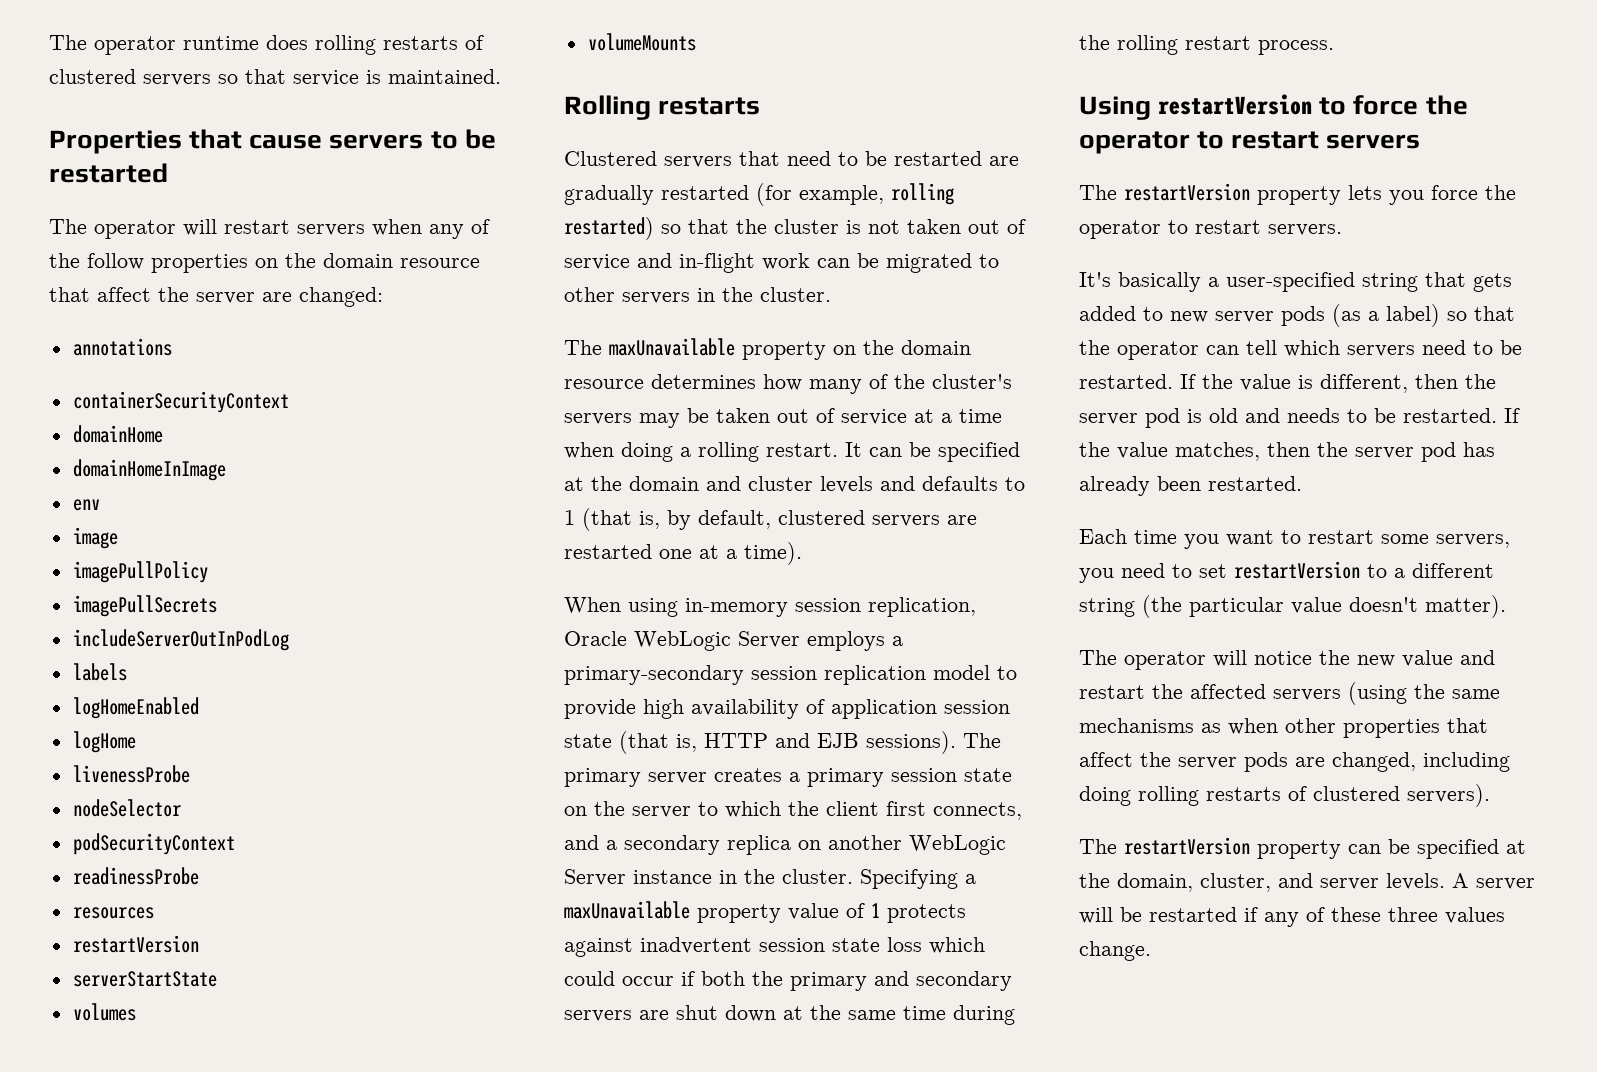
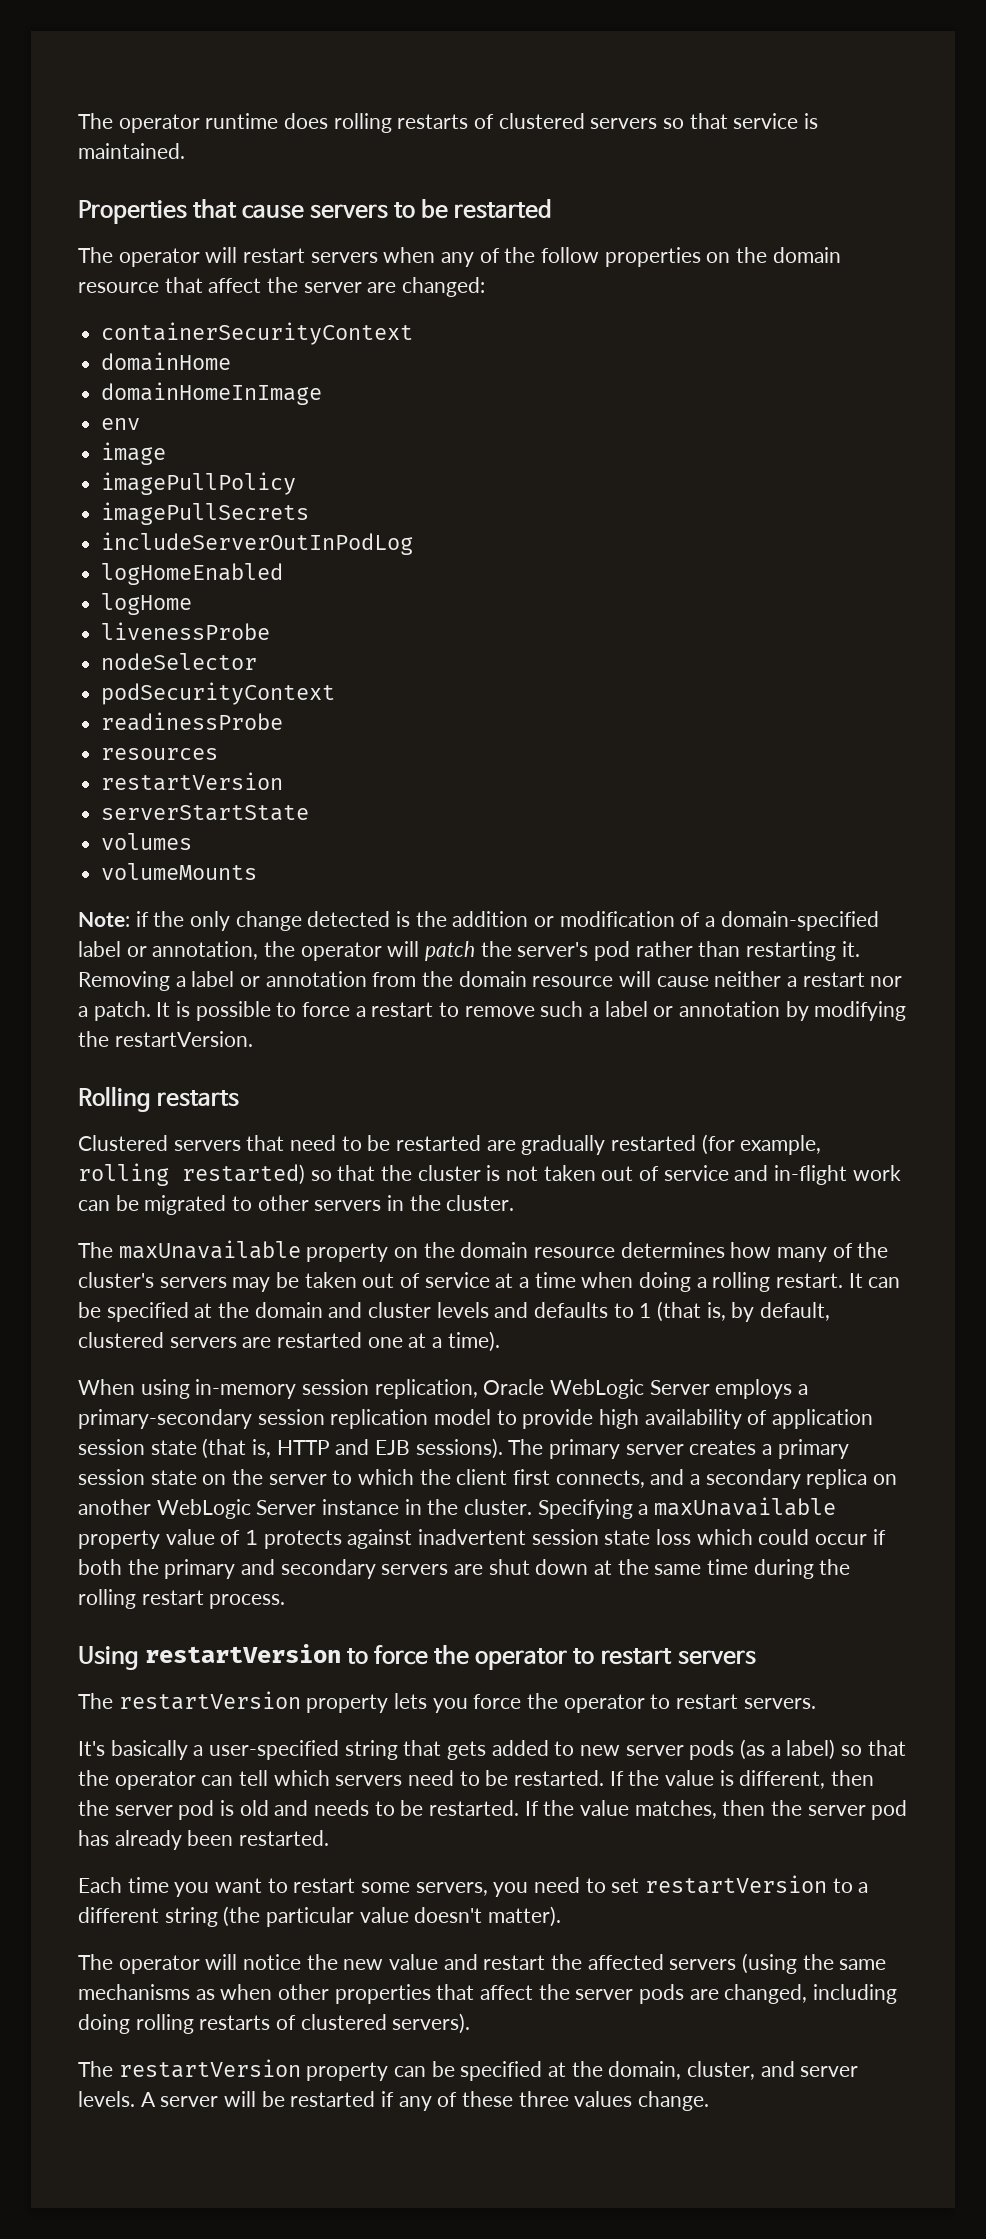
- annotations
- labels
+ Note: if the only change detected is the addition or modification of a domain-specified label or annotation, the operator will patch the server's pod rather than restarting it. Removing a label or annotation from the domain resource will cause neither a restart nor a patch. It is possible to force a restart to remove such a label or annotation by modifying the restartVersion.

